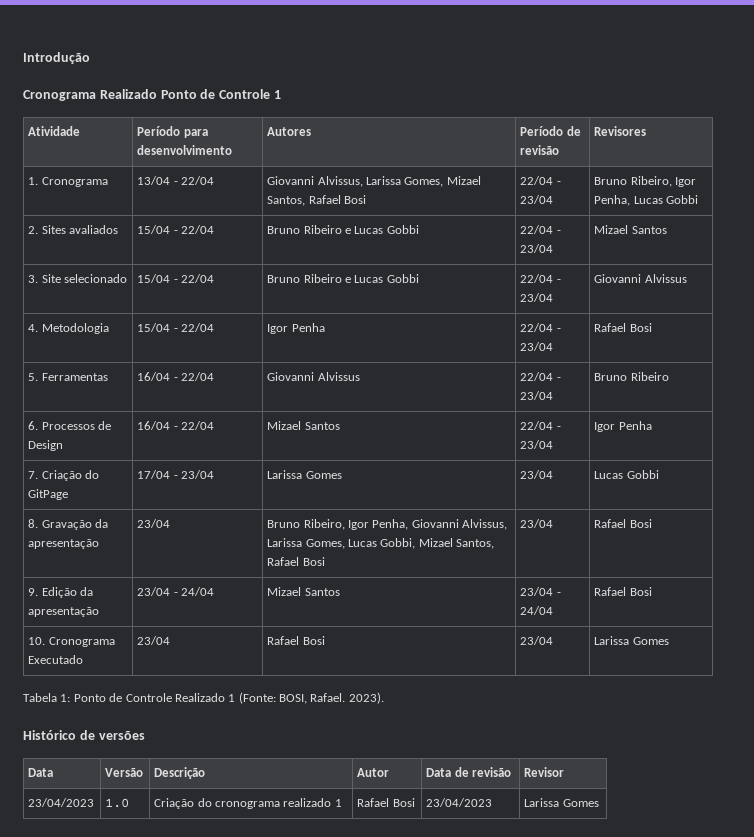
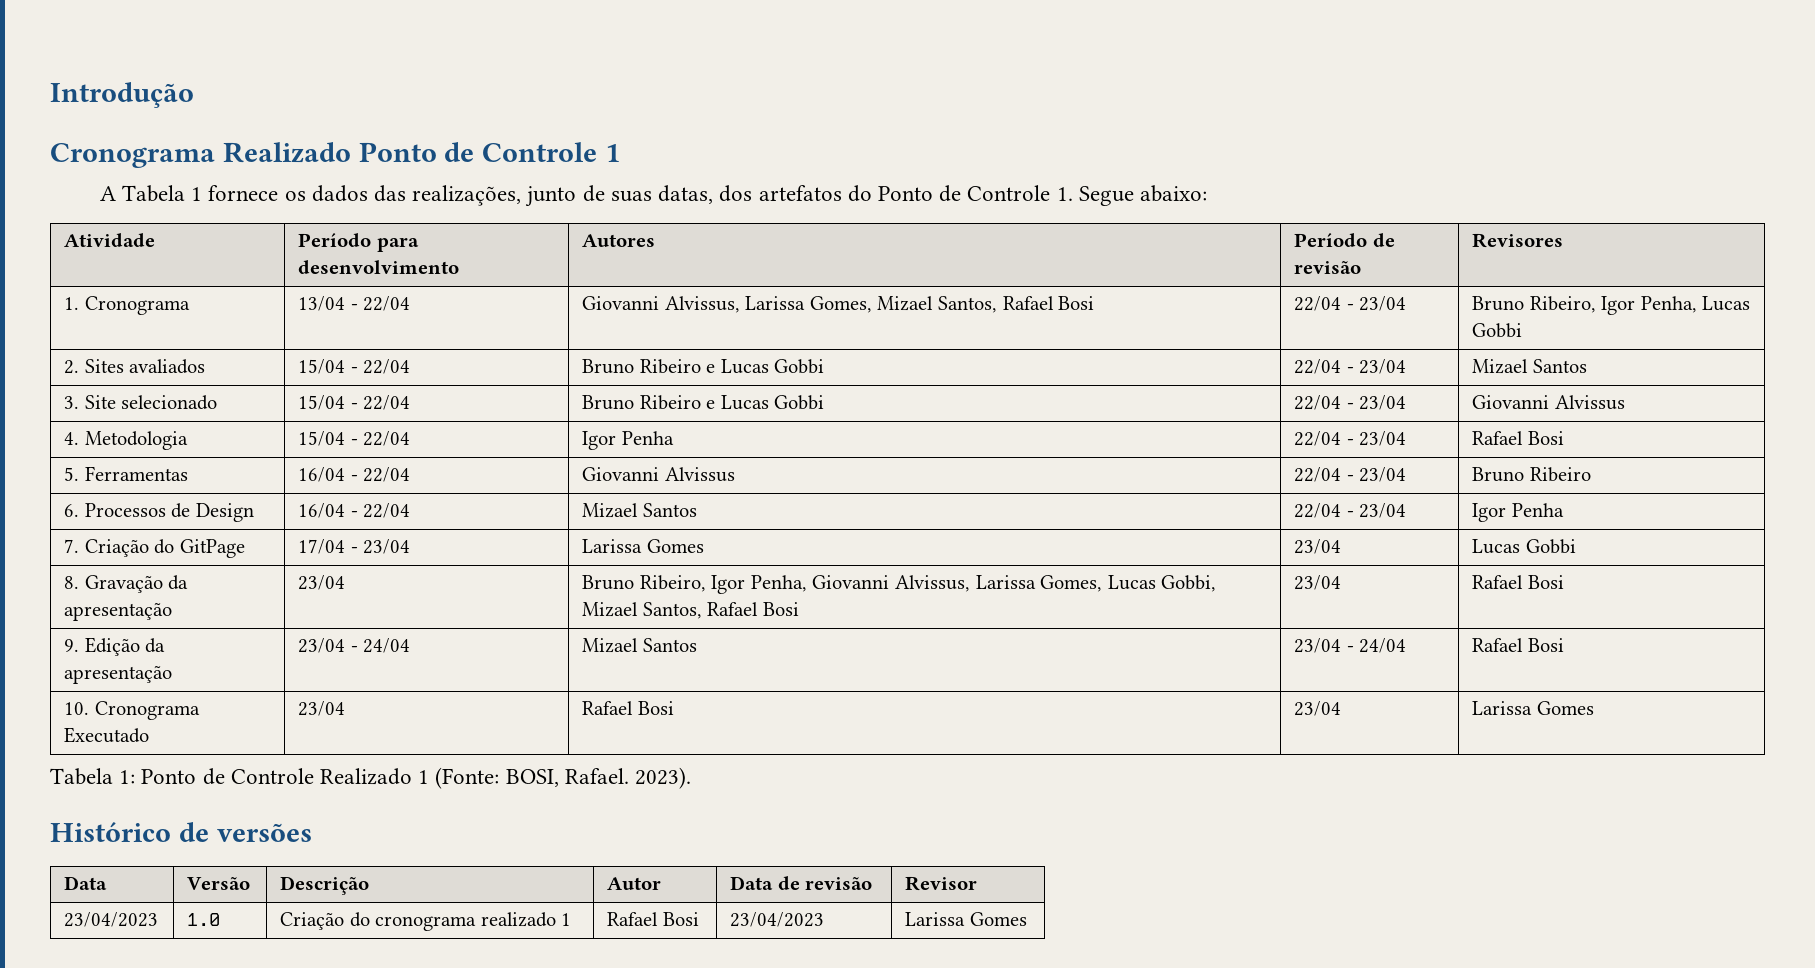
+ A Tabela 1 fornece os dados das realizações, junto de suas datas, dos artefatos do Ponto de Controle 1. Segue abaixo:

